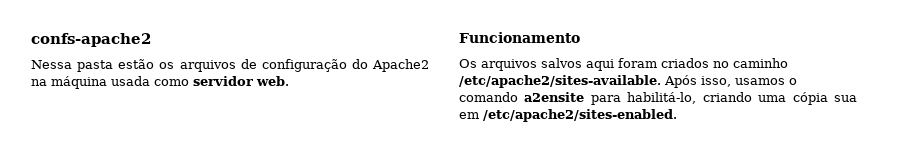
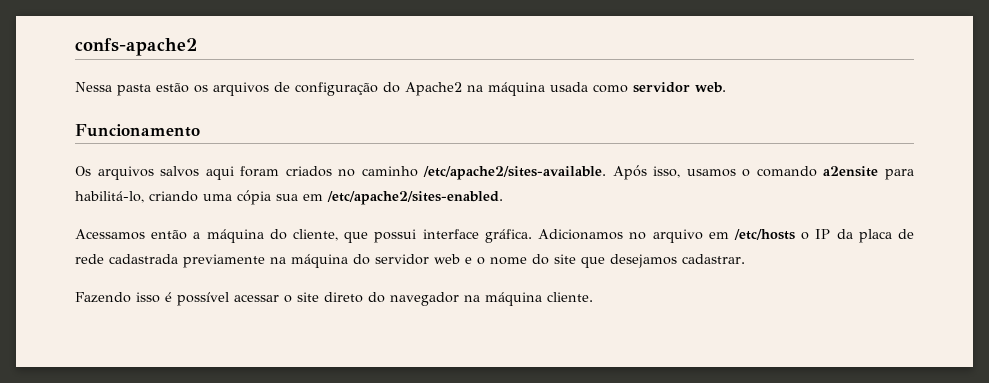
+ Acessamos então a máquina do cliente, que possui interface gráfica. Adicionamos no arquivo em /etc/hosts o IP da placa de rede cadastrada previamente na máquina do servidor web e o nome do site que desejamos cadastrar.
+ Fazendo isso é possível acessar o site direto do navegador na máquina cliente.

